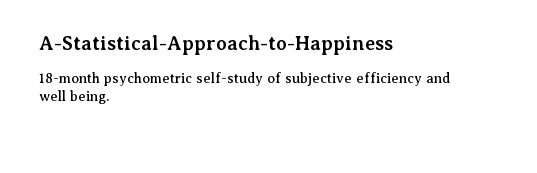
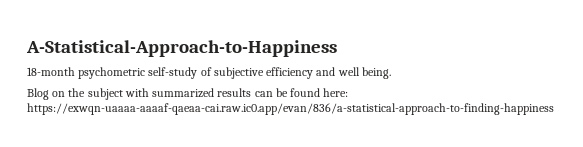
+ Blog on the subject with summarized results can be found here: https://exwqn-uaaaa-aaaaf-qaeaa-cai.raw.ic0.app/evan/836/a-statistical-approach-to-finding-happiness

